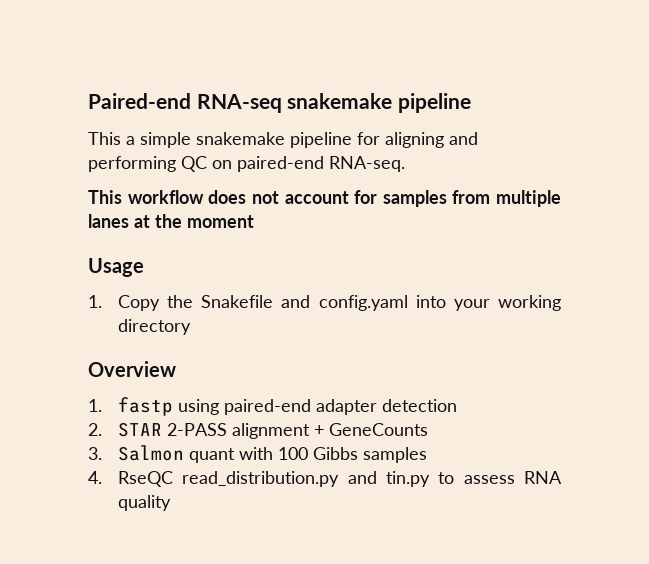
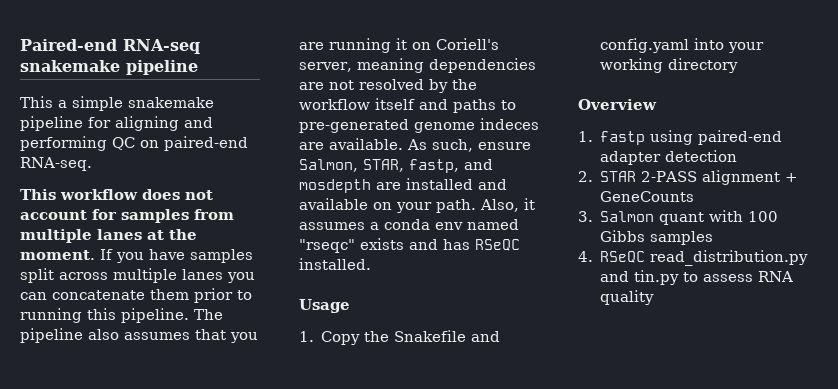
- This workflow does not account for samples from multiple lanes at the moment
+ This workflow does not account for samples from multiple lanes at the moment. If you have samples split across multiple lanes you can concatenate them prior to running this pipeline. The pipeline also assumes that you are running it on Coriell's server, meaning dependencies are not resolved by the workflow itself and paths to pre-generated genome indeces are available. As such, ensure Salmon, STAR, fastp, and mosdepth are installed and available on your path. Also, it assumes a conda env named "rseqc" exists and has RSeQC installed.
- 4. RseQC read_distribution.py and tin.py to assess RNA quality
+ 4. RSeQC read_distribution.py and tin.py to assess RNA quality

